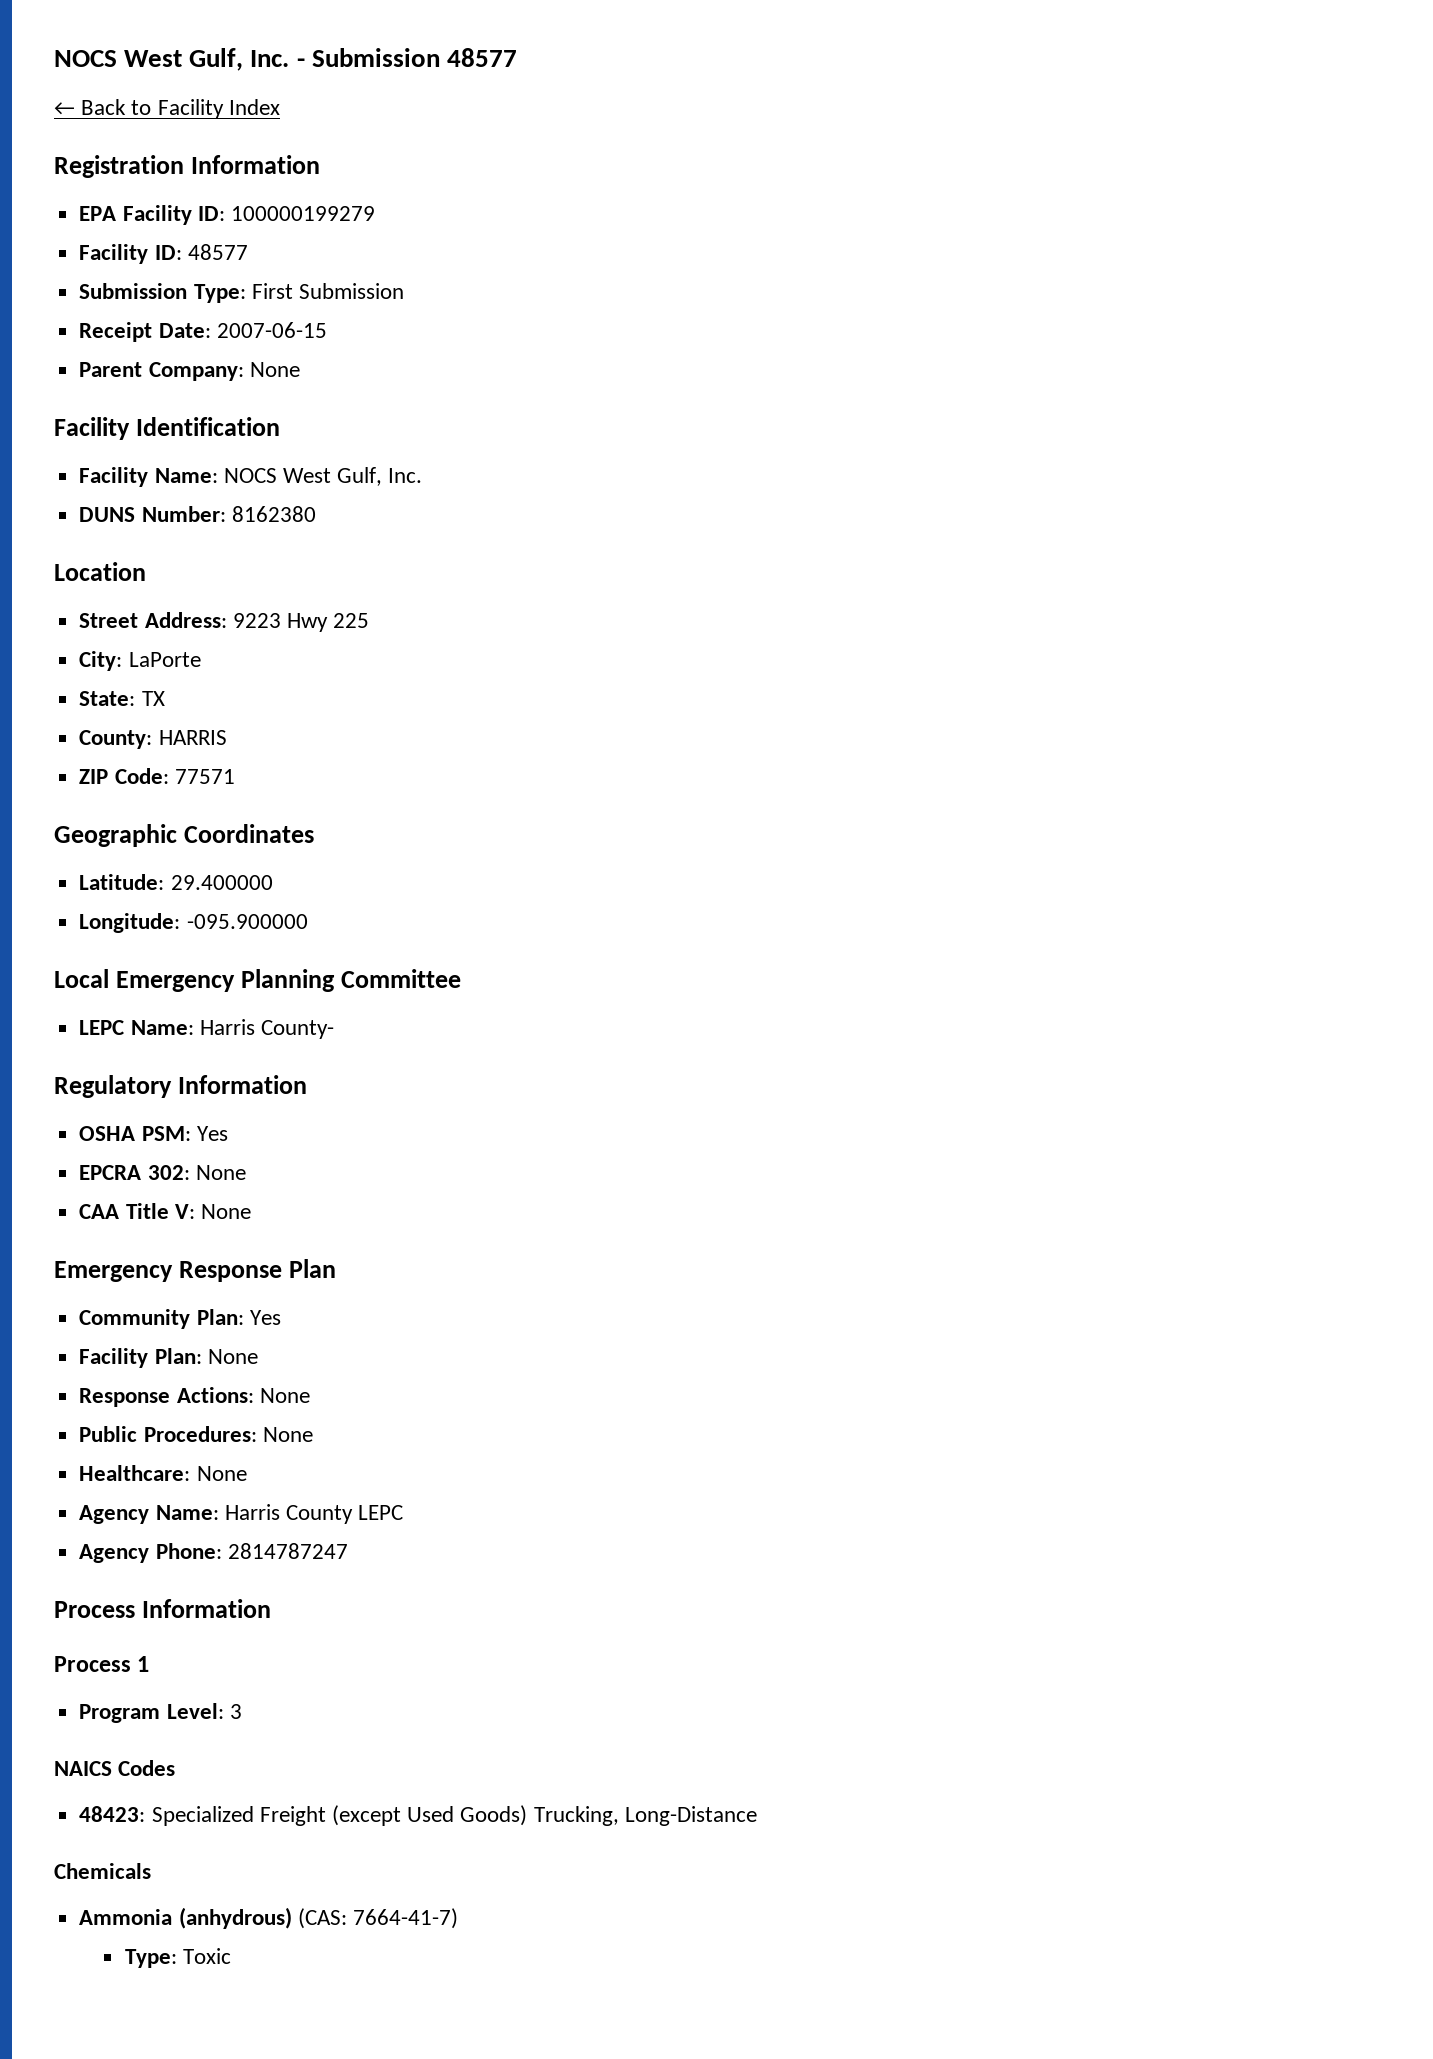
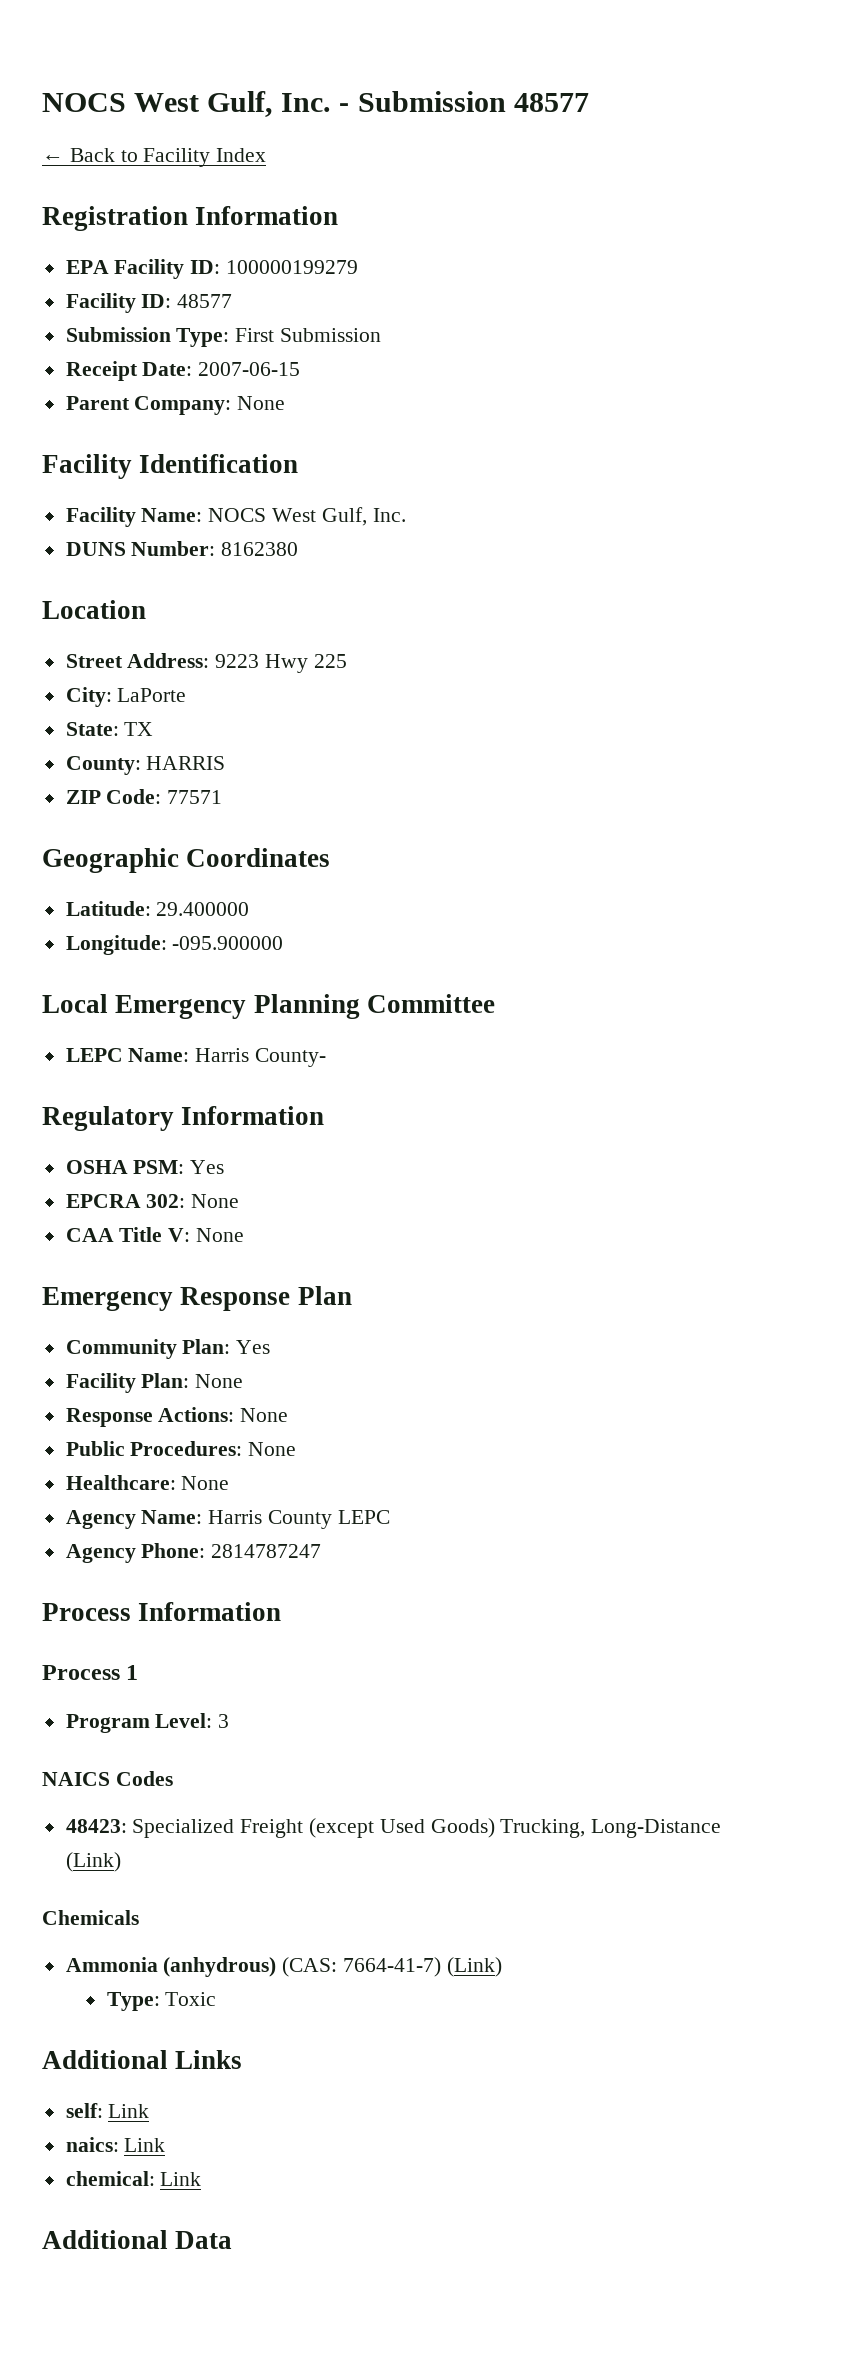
- 48423: Specialized Freight (except Used Goods) Trucking, Long-Distance
+ 48423: Specialized Freight (except Used Goods) Trucking, Long-Distance (Link)
- Ammonia (anhydrous) (CAS: 7664-41-7)
+ Ammonia (anhydrous) (CAS: 7664-41-7) (Link)
+ Additional Links
+ self: Link
+ naics: Link
+ chemical: Link
+ Additional Data

